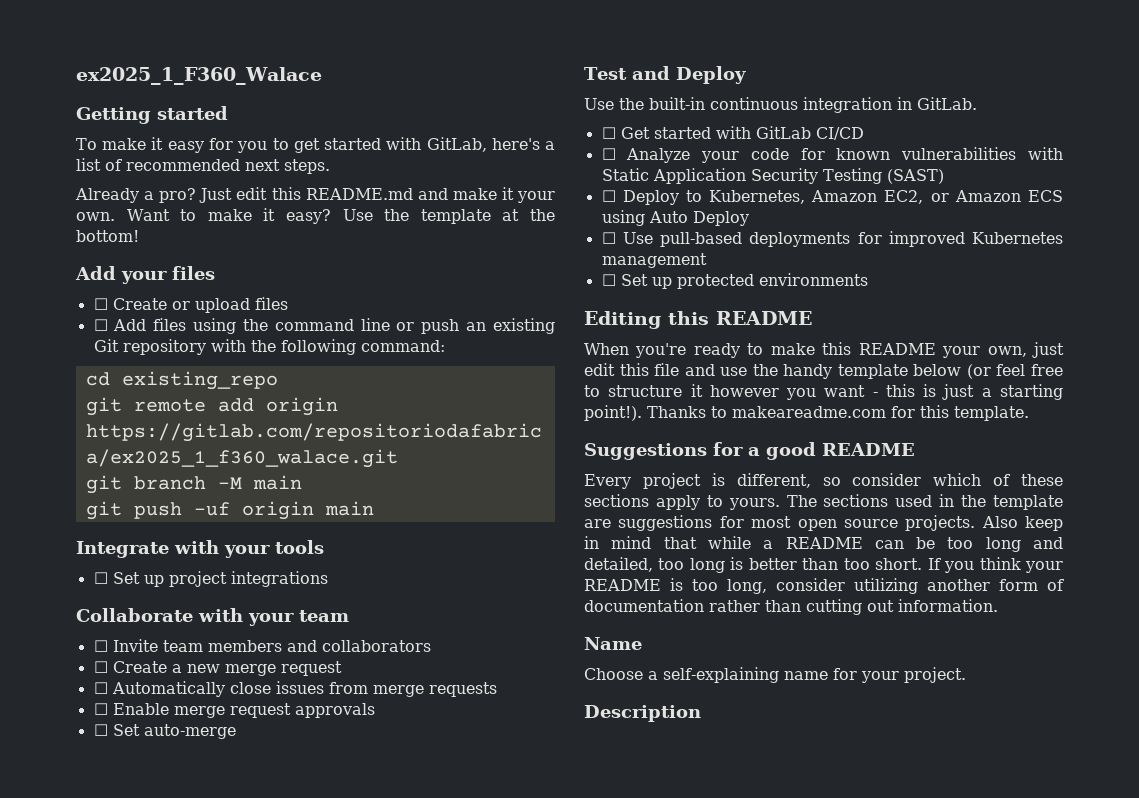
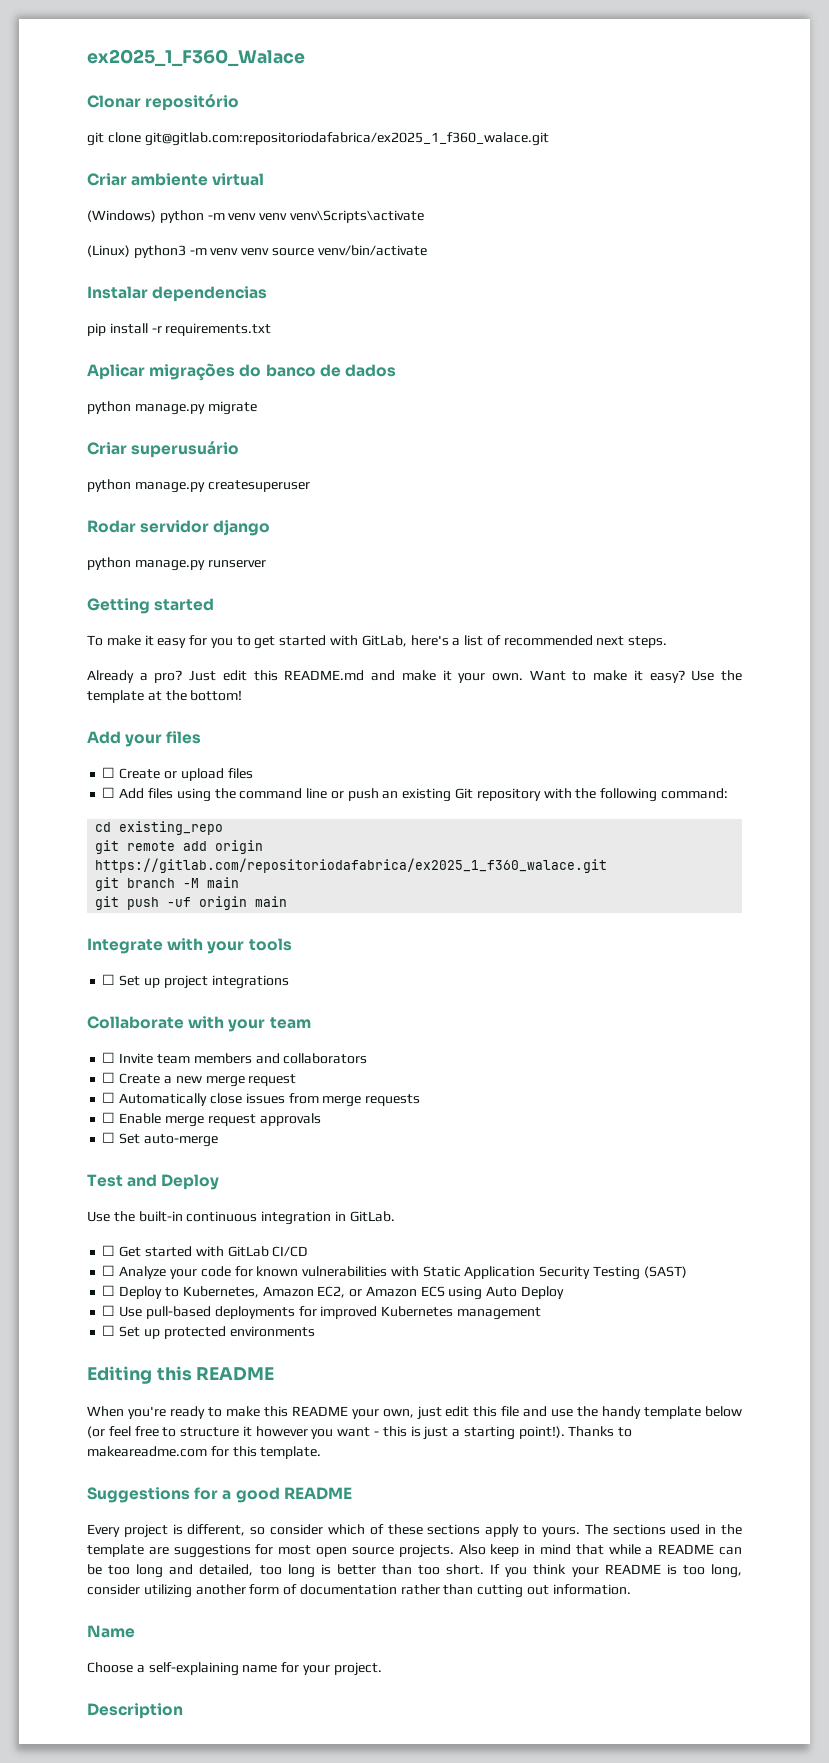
+ Clonar repositório
+ git clone git@gitlab.com:repositoriodafabrica/ex2025_1_f360_walace.git
+ Criar ambiente virtual
+ (Windows) python -m venv venv venv\Scripts\activate
+ (Linux) python3 -m venv venv source venv/bin/activate
+ Instalar dependencias
+ pip install -r requirements.txt
+ Aplicar migrações do banco de dados
+ python manage.py migrate
+ Criar superusuário
+ python manage.py createsuperuser
+ Rodar servidor django
+ python manage.py runserver

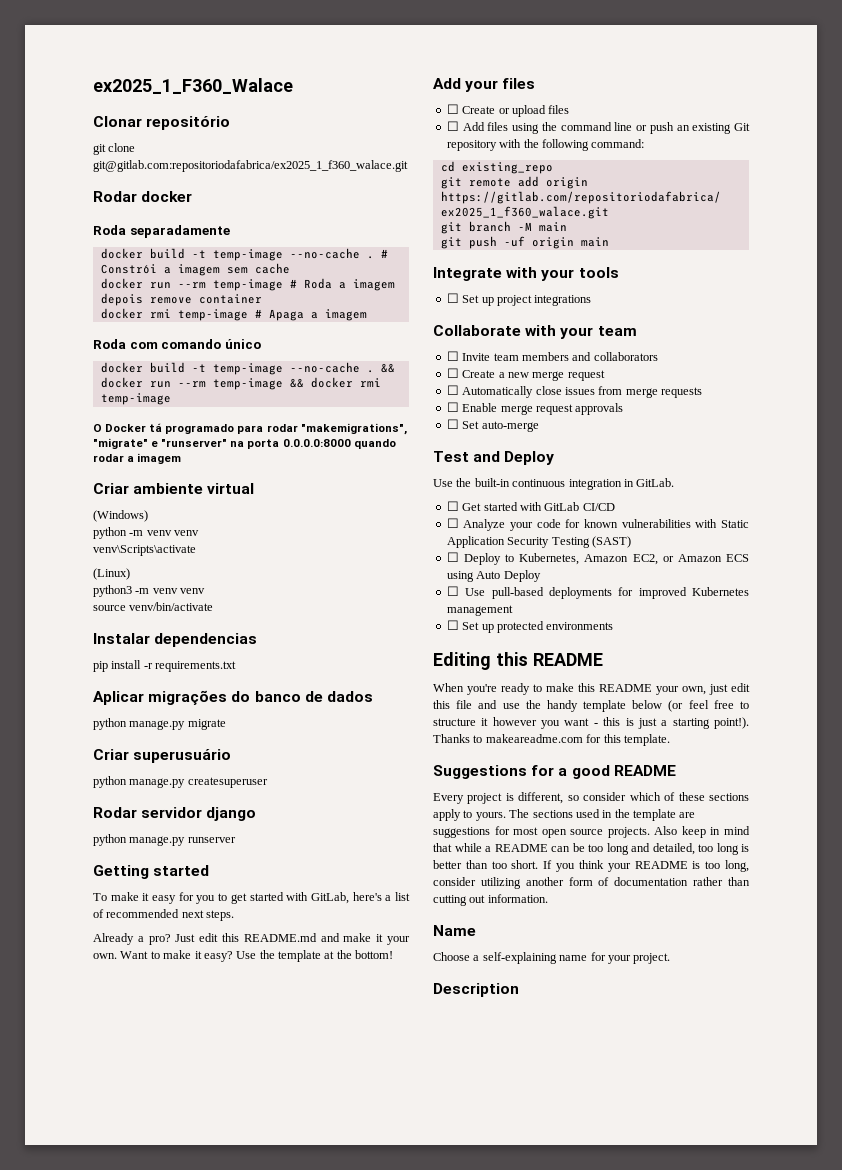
+ Rodar docker
+ Roda separadamente
+ docker build -t temp-image --no-cache . # Constrói a imagem sem cache
+ docker run --rm temp-image # Roda a imagem depois remove container
+ docker rmi temp-image # Apaga a imagem
+ Roda com comando único
+ docker build -t temp-image --no-cache . && docker run --rm temp-image && docker rmi temp-image
+ O Docker tá programado para rodar "makemigrations", "migrate" e "runserver" na porta 0.0.0.0:8000 quando rodar a imagem
- (Windows) python -m venv venv venv\Scripts\activate
+ (Windows)
+ python -m venv venv
+ venv\Scripts\activate
- (Linux) python3 -m venv venv source venv/bin/activate
+ (Linux)
+ python3 -m venv venv
+ source venv/bin/activate

